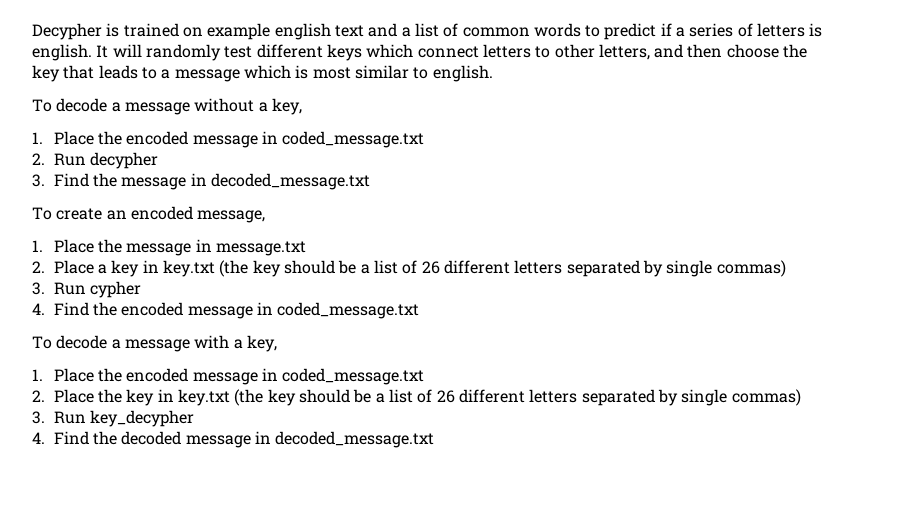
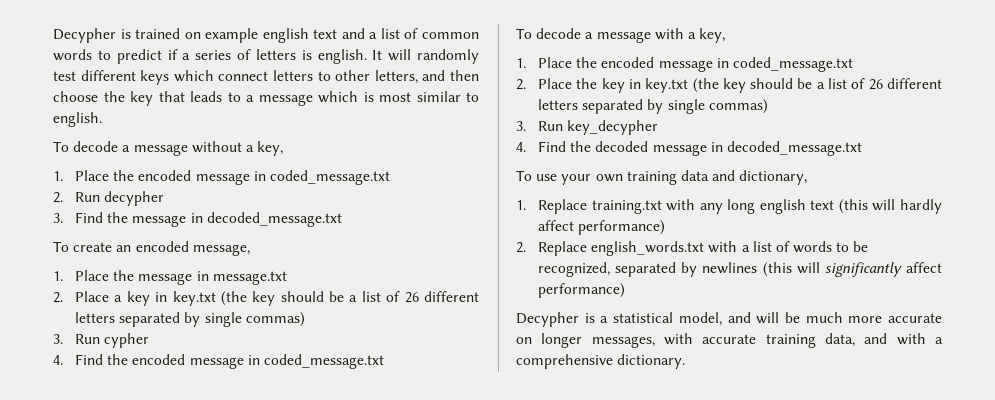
+ To use your own training data and dictionary,
+ 1. Replace training.txt with any long english text (this will hardly affect performance)
+ 2. Replace english_words.txt with a list of words to be recognized, separated by newlines (this will significantly affect performance)
+ Decypher is a statistical model, and will be much more accurate on longer messages, with accurate training data, and with a comprehensive dictionary.

